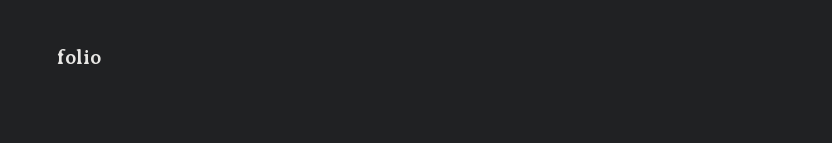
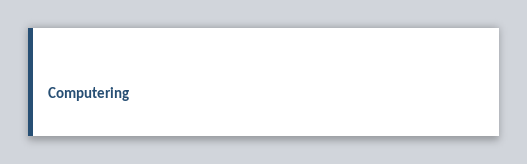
- folio
+ Computering

